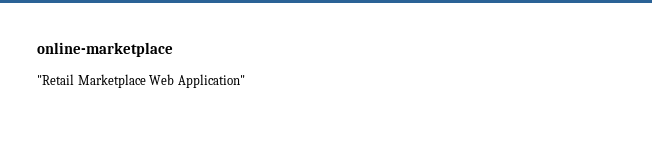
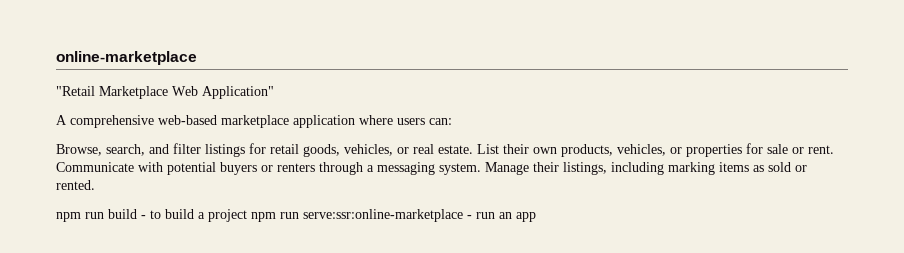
+ A comprehensive web-based marketplace application where users can:
+ Browse, search, and filter listings for retail goods, vehicles, or real estate. List their own products, vehicles, or properties for sale or rent. Communicate with potential buyers or renters through a messaging system. Manage their listings, including marking items as sold or rented.
+ npm run build - to build a project npm run serve:ssr:online-marketplace - run an app

